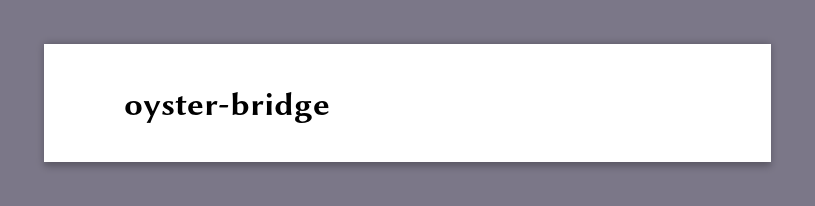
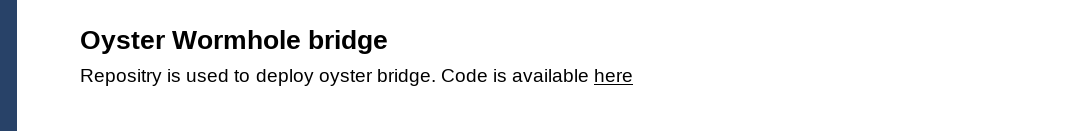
- oyster-bridge
+ Oyster Wormhole bridge
+ Repositry is used to deploy oyster bridge. Code is available here

